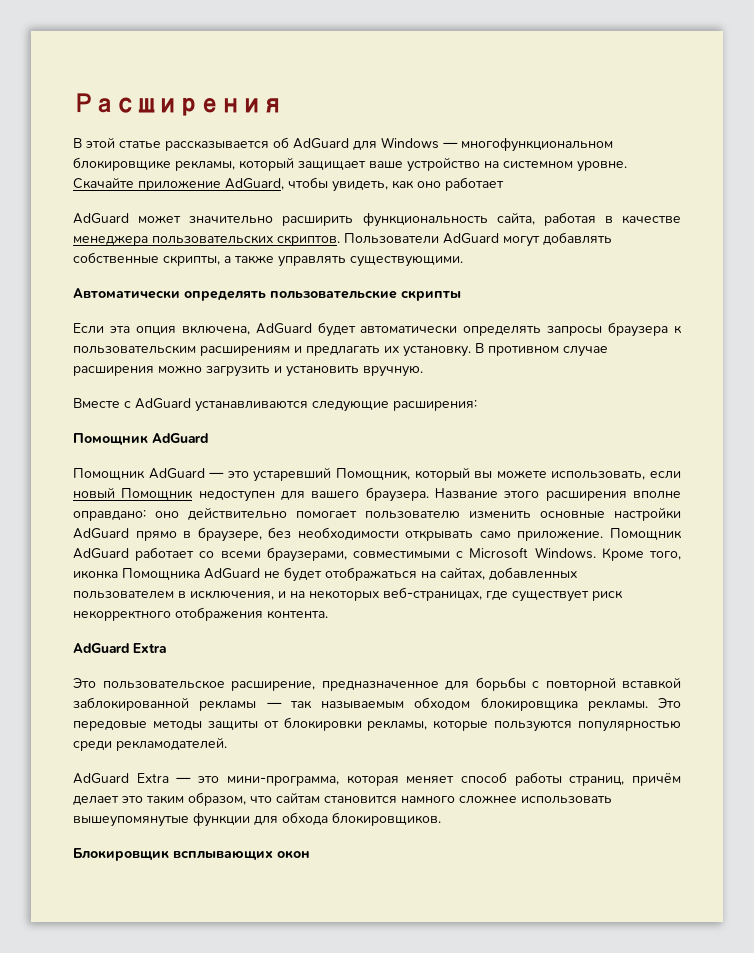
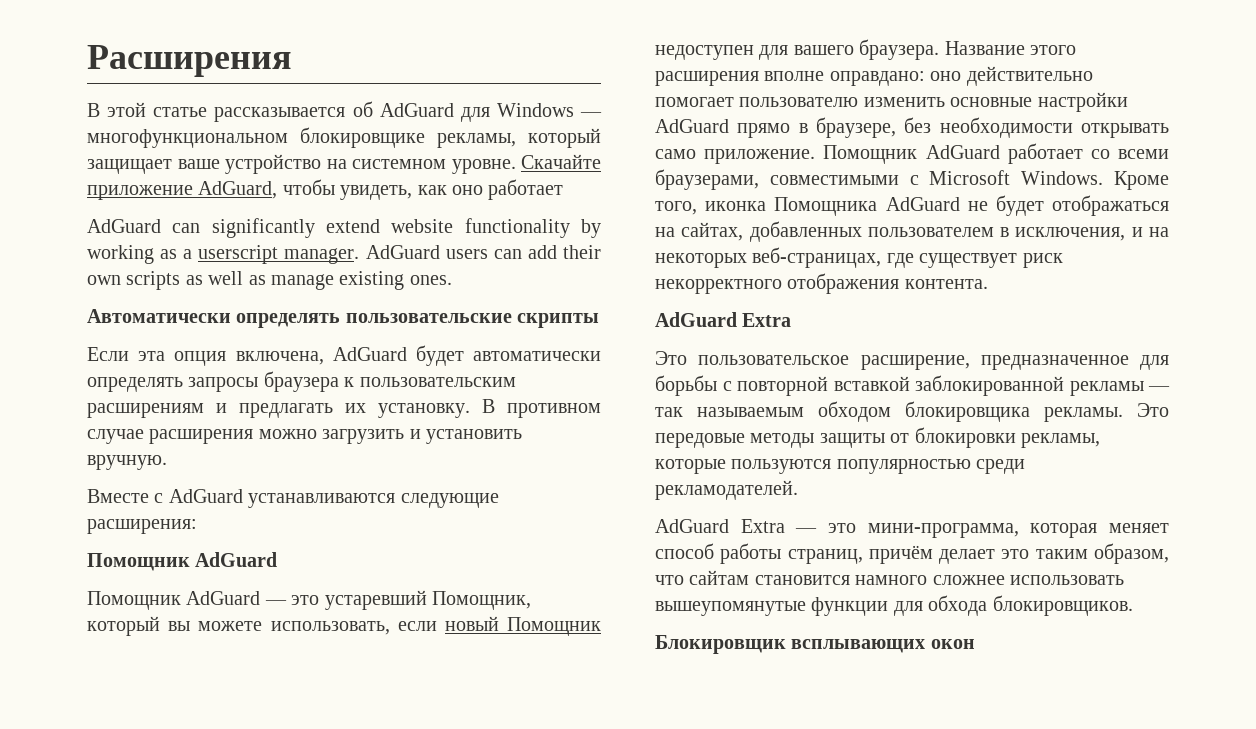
- AdGuard может значительно расширить функциональность сайта, работая в качестве менеджера пользовательских скриптов. Пользователи AdGuard могут добавлять собственные скрипты, а также управлять существующими.
+ AdGuard can significantly extend website functionality by working as a userscript manager. AdGuard users can add their own scripts as well as manage existing ones.

